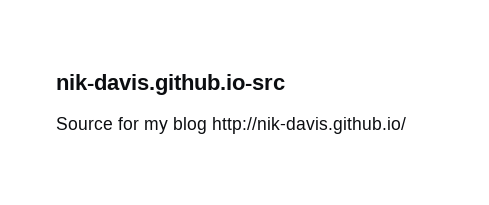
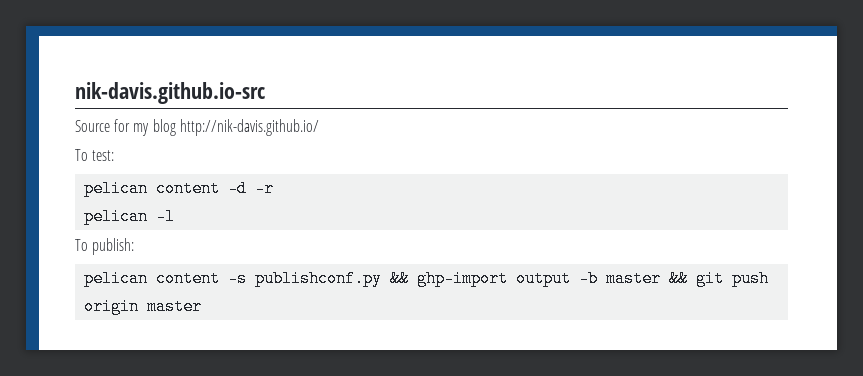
+ To test:
+ pelican content -d -r
+ pelican -l
+ To publish:
+ pelican content -s publishconf.py && ghp-import output -b master && git push origin master

